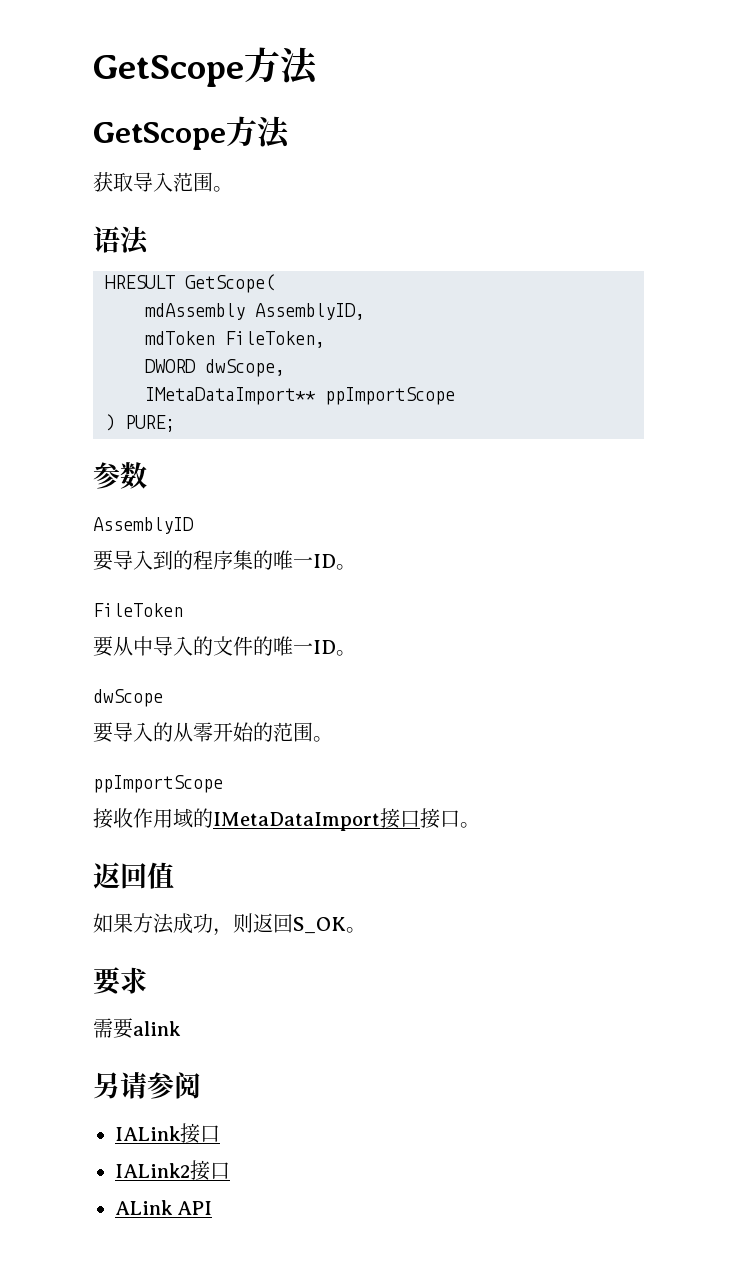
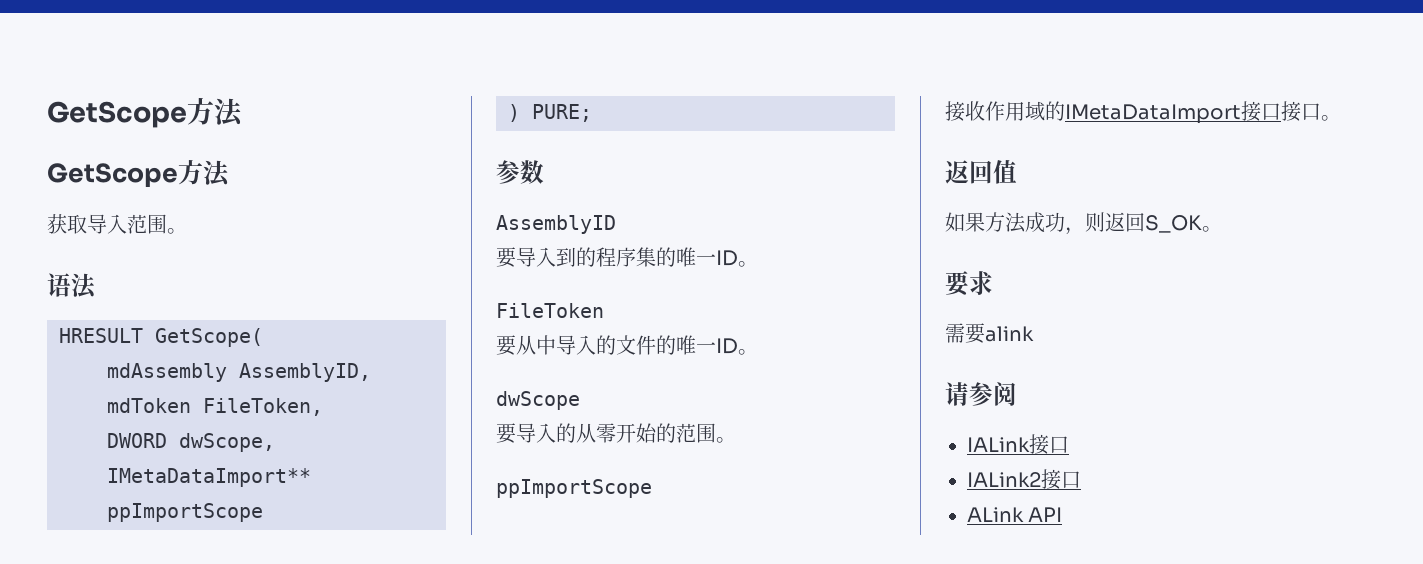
- 另请参阅
+ 请参阅

